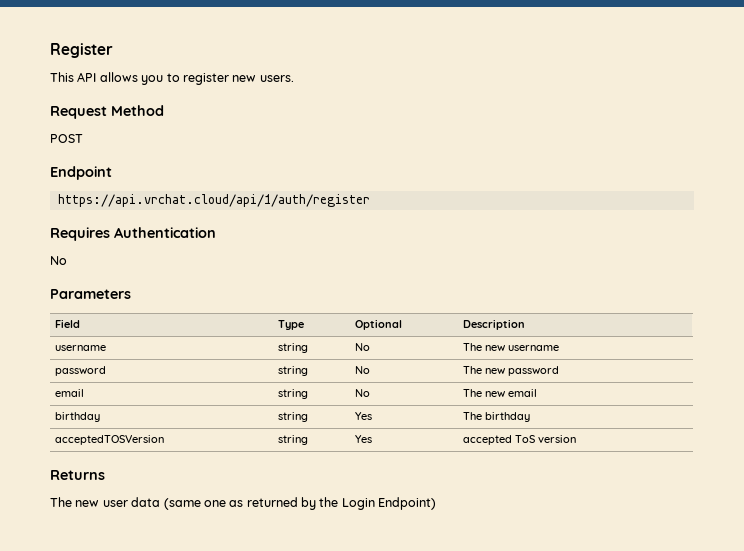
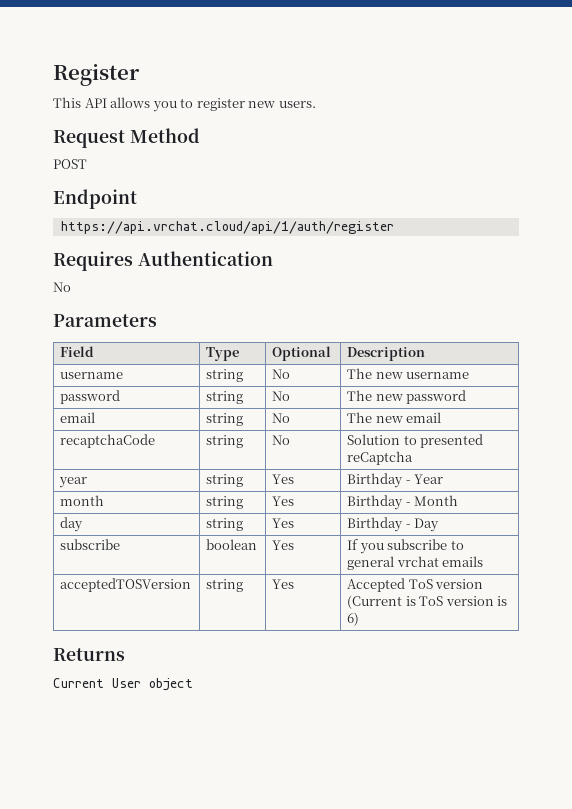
- birthday | string | Yes | The birthday
+ recaptchaCode | string | No | Solution to presented reCaptcha
+ year | string | Yes | Birthday - Year
+ month | string | Yes | Birthday - Month
+ day | string | Yes | Birthday - Day
+ subscribe | boolean | Yes | If you subscribe to general vrchat emails
- acceptedTOSVersion | string | Yes | accepted ToS version
+ acceptedTOSVersion | string | Yes | Accepted ToS version (Current is ToS version is 6)
  Returns
- The new user data (same one as returned by the Login Endpoint)
+ Current User object

